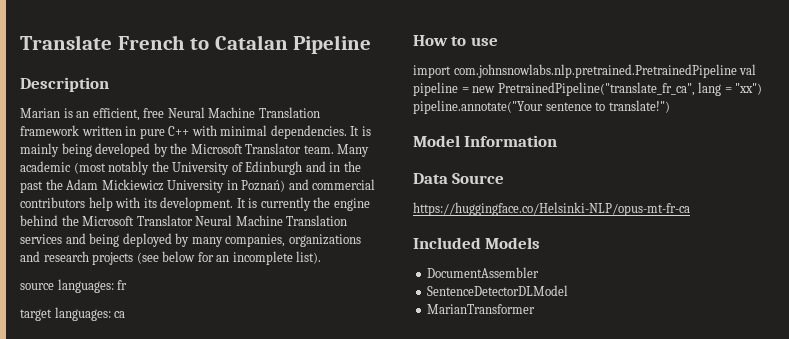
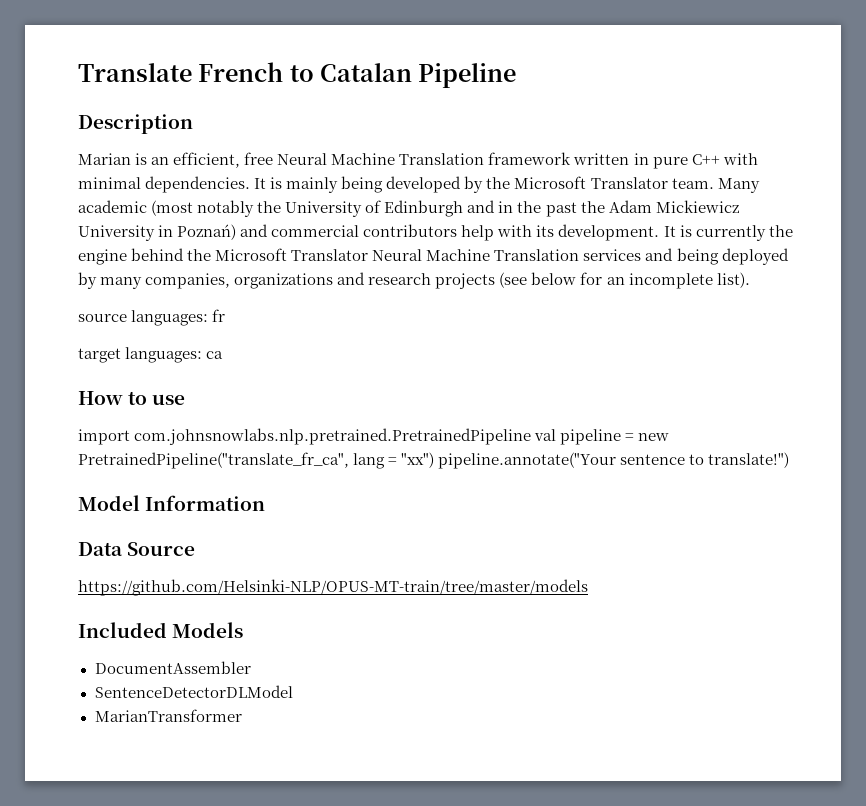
- https://huggingface.co/Helsinki-NLP/opus-mt-fr-ca
+ https://github.com/Helsinki-NLP/OPUS-MT-train/tree/master/models

